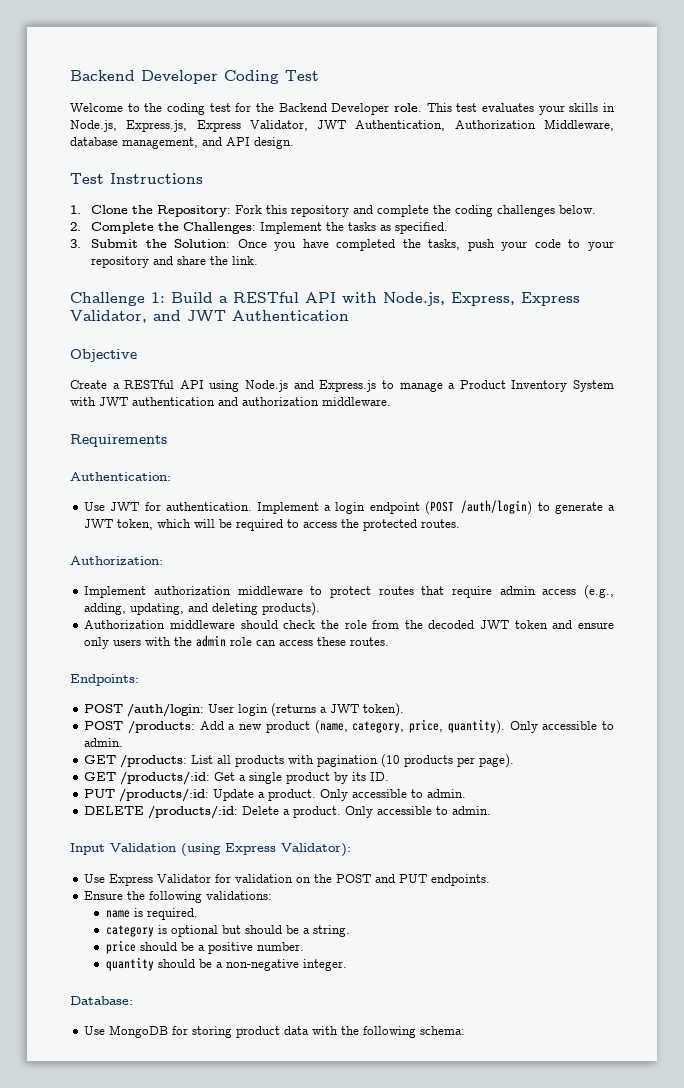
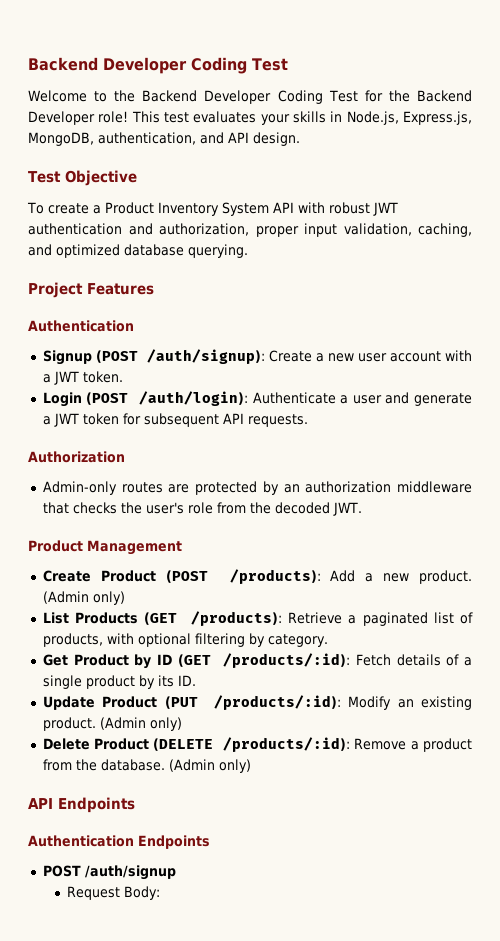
- Welcome to the coding test for the Backend Developer role.
+ Welcome to the Backend Developer Coding Test for the Backend Developer role!
- This test evaluates your skills in Node.js, Express.js, Express Validator, JWT Authentication, Authorization Middleware, database management, and API design.
- Test Instructions
- 1. Clone the Repository: Fork this repository and complete the coding challenges below.
- 2. Complete the Challenges: Implement the tasks as specified.
- 3. Submit the Solution: Once you have completed the tasks, push your code to your repository and share the link.
- Challenge 1: Build a RESTful API with Node.js, Express, Express Validator, and JWT Authentication
- Objective
- Create a RESTful API using Node.js and Express.js to manage a Product Inventory System with JWT authentication and authorization middleware.
- Requirements
- Authentication:
- Use JWT for authentication. Implement a login endpoint (POST /auth/login) to generate a JWT token, which will be required to access the protected routes.
- Authorization:
- Implement authorization middleware to protect routes that require admin access (e.g., adding, updating, and deleting products).
- Authorization middleware should check the role from the decoded JWT token and ensure only users with the admin role can access these routes.
- Endpoints:
- POST /auth/login: User login (returns a JWT token).
- POST /products: Add a new product (name, category, price, quantity). Only accessible to admin.
- GET /products: List all products with pagination (10 products per page).
- GET /products/:id: Get a single product by its ID.
+ This test evaluates your skills in Node.js, Express.js, MongoDB, authentication, and API design.
+ Test Objective
+ To create a Product Inventory System API with robust JWT authentication and authorization, proper input validation, caching, and optimized database querying.
+ Project Features
+ Authentication
+ Signup (POST /auth/signup): Create a new user account with a JWT token.
+ Login (POST /auth/login): Authenticate a user and generate a JWT token for subsequent API requests.
+ Authorization
+ Admin-only routes are protected by an authorization middleware that checks the user's role from the decoded JWT.
+ Product Management
+ Create Product (POST /products): Add a new product. (Admin only)
+ List Products (GET /products): Retrieve a paginated list of products, with optional filtering by category.
+ Get Product by ID (GET /products/:id): Fetch details of a single product by its ID.
- PUT /products/:id: Update a product. Only accessible to admin.
- DELETE /products/:id: Delete a product. Only accessible to admin.
- Input Validation (using Express Validator):
- Use Express Validator for validation on the POST and PUT endpoints.
- Ensure the following validations:
- name is required.
- category is optional but should be a string.
- price should be a positive number.
- quantity should be a non-negative integer.
- Database:
- Use MongoDB for storing product data with the following schema:
+ Update Product (PUT /products/:id): Modify an existing product. (Admin only)
+ Delete Product (DELETE /products/:id): Remove a product from the database. (Admin only)
+ API Endpoints
+ Authentication Endpoints
+ POST /auth/signup
+ Request Body:

